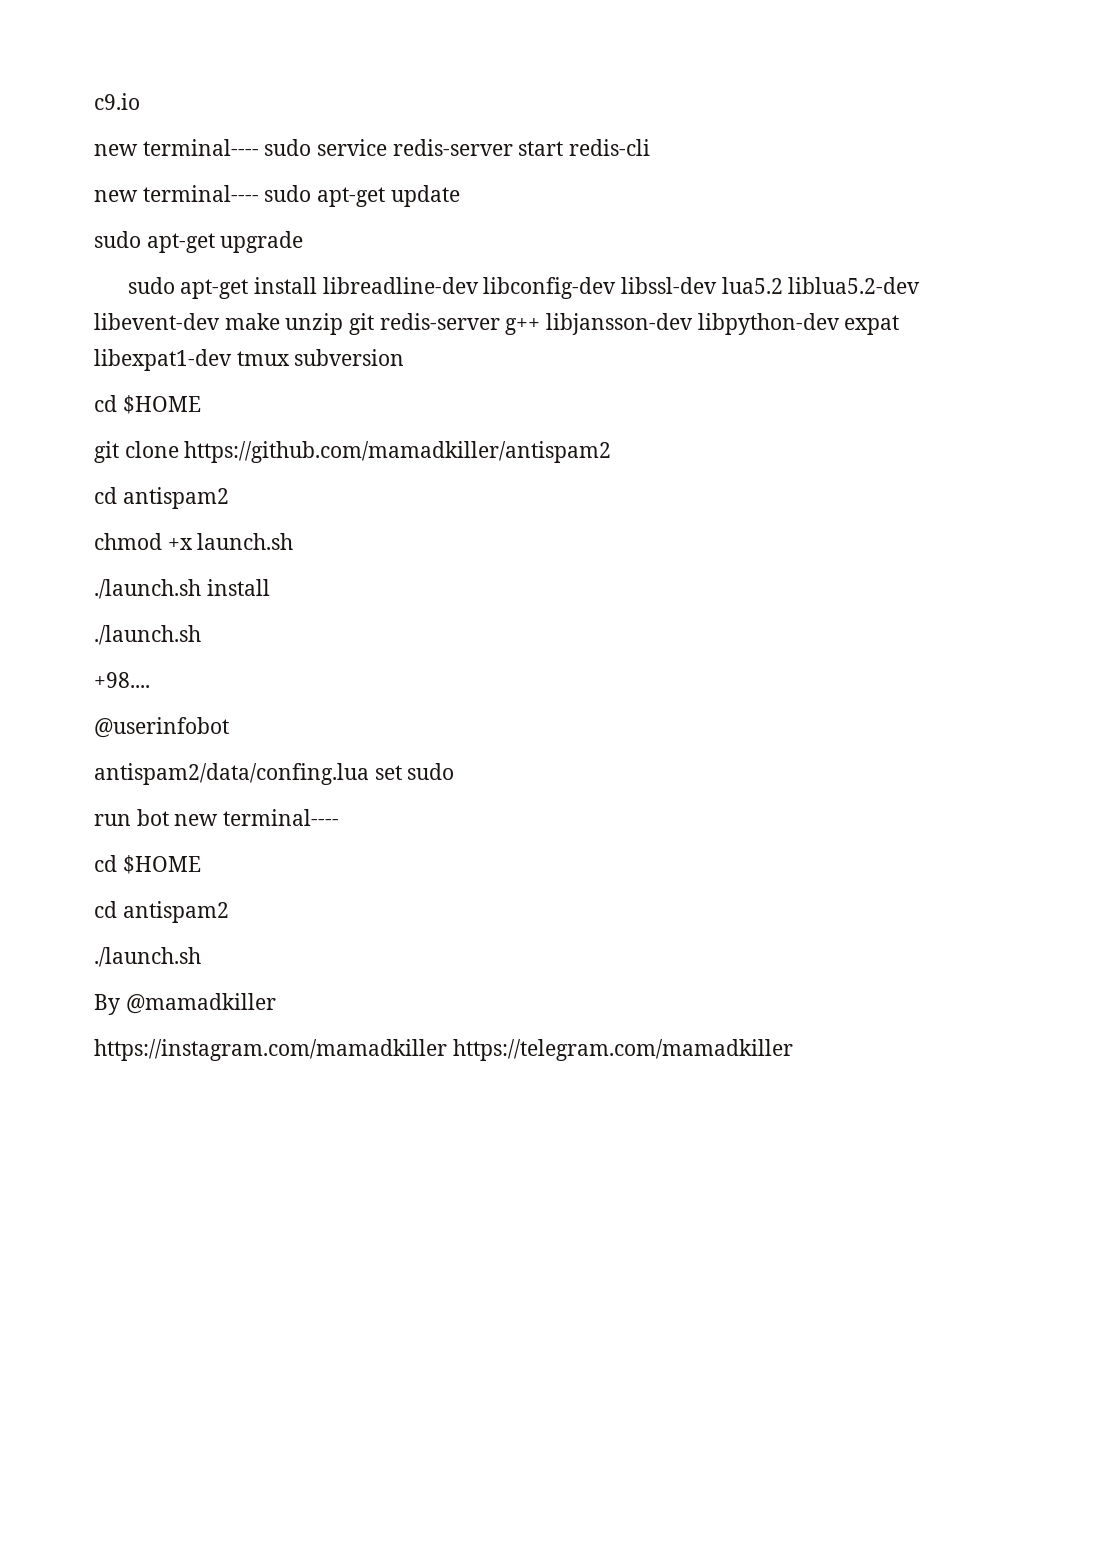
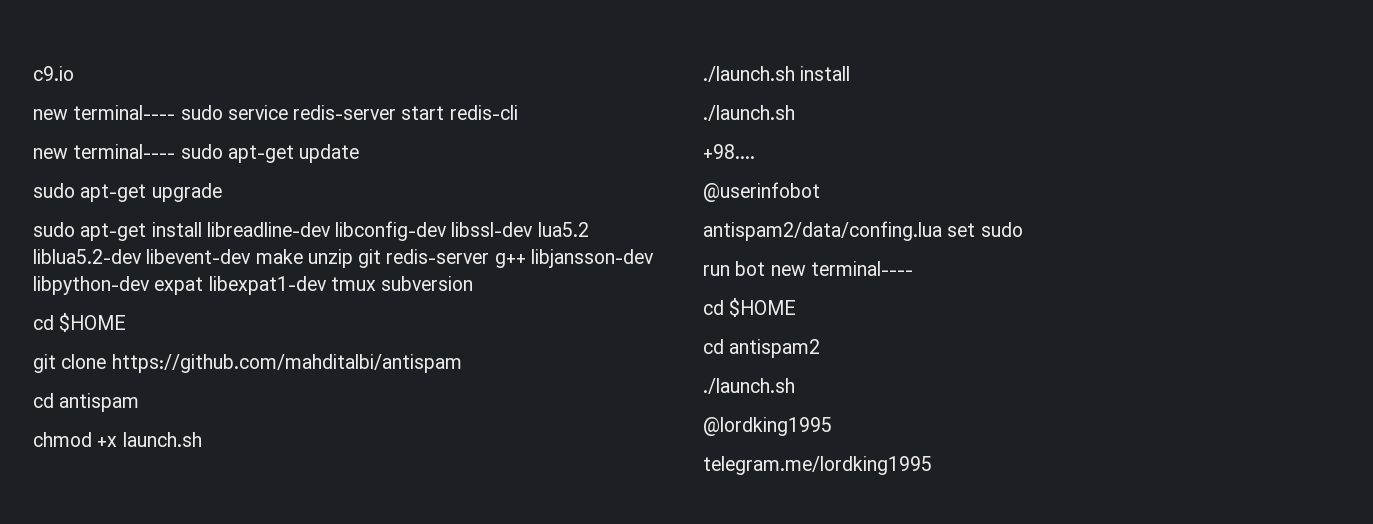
- git clone https://github.com/mamadkiller/antispam2
- cd antispam2
+ git clone https://github.com/mahditalbi/antispam
+ cd antispam
- By @mamadkiller
- https://instagram.com/mamadkiller https://telegram.com/mamadkiller
+ @lordking1995
+ telegram.me/lordking1995

